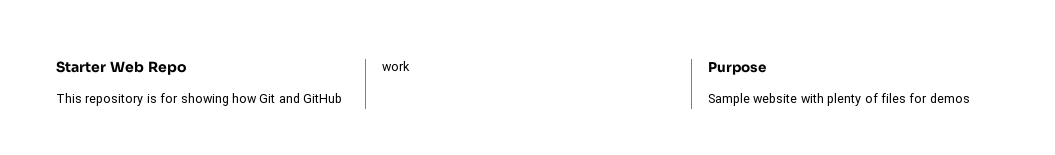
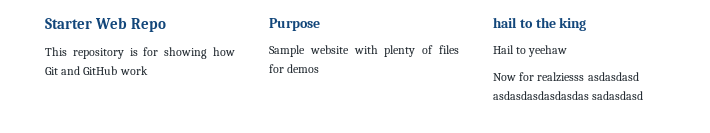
+ hail to the king
+ Hail to yeehaw
+ Now for realziesss asdasdasd asdasdasdasdasdas sadasdasd

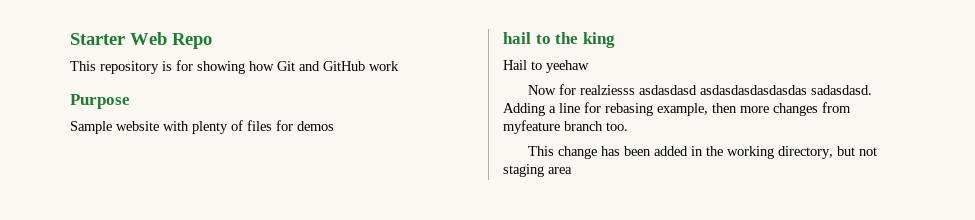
- Now for realziesss asdasdasd asdasdasdasdasdas sadasdasd
+ Now for realziesss asdasdasd asdasdasdasdasdas sadasdasd. Adding a line for rebasing example, then more changes from myfeature branch too.
+ This change has been added in the working directory, but not staging area

